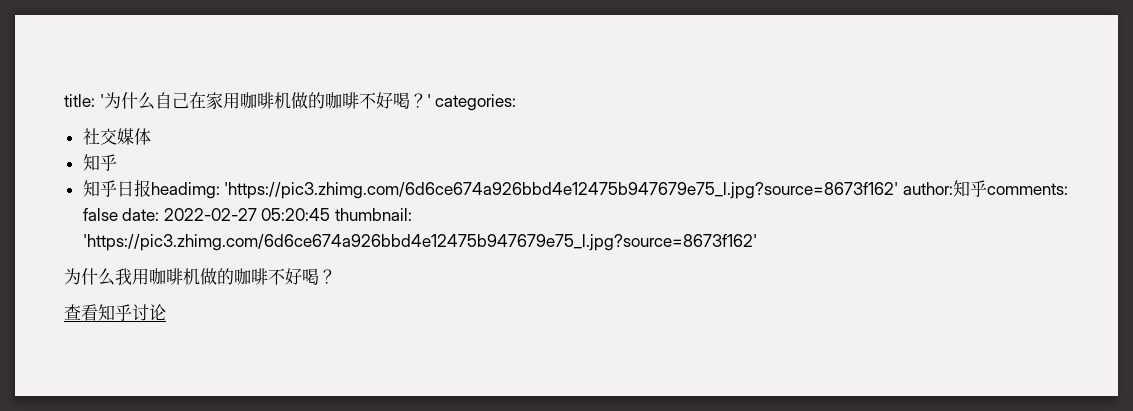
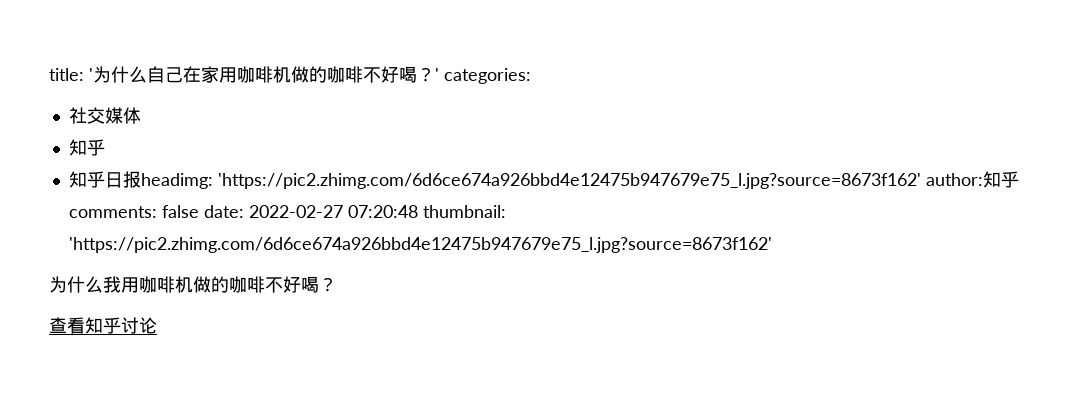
- 知乎日报headimg: 'https://pic3.zhimg.com/6d6ce674a926bbd4e12475b947679e75_l.jpg?source=8673f162' author:知乎comments: false date: 2022-02-27 05:20:45 thumbnail: 'https://pic3.zhimg.com/6d6ce674a926bbd4e12475b947679e75_l.jpg?source=8673f162'
+ 知乎日报headimg: 'https://pic2.zhimg.com/6d6ce674a926bbd4e12475b947679e75_l.jpg?source=8673f162' author:知乎comments: false date: 2022-02-27 07:20:48 thumbnail: 'https://pic2.zhimg.com/6d6ce674a926bbd4e12475b947679e75_l.jpg?source=8673f162'

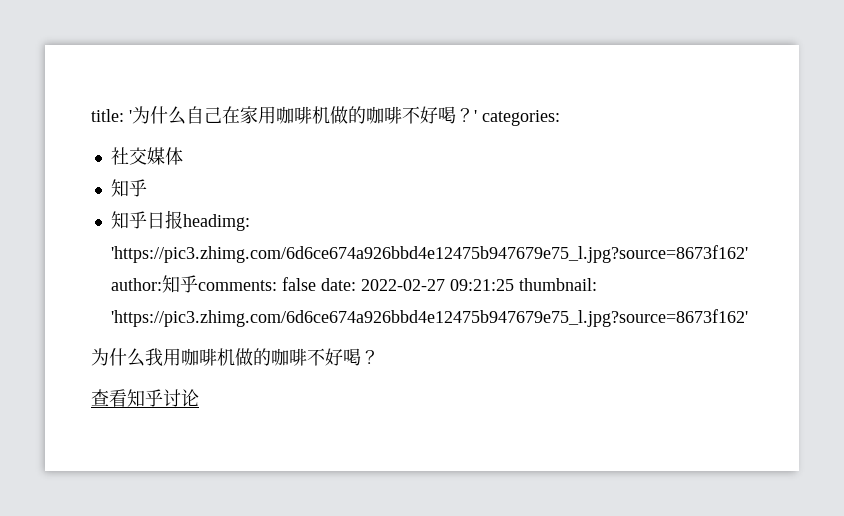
- 知乎日报headimg: 'https://pic2.zhimg.com/6d6ce674a926bbd4e12475b947679e75_l.jpg?source=8673f162' author:知乎comments: false date: 2022-02-27 07:20:48 thumbnail: 'https://pic2.zhimg.com/6d6ce674a926bbd4e12475b947679e75_l.jpg?source=8673f162'
+ 知乎日报headimg: 'https://pic3.zhimg.com/6d6ce674a926bbd4e12475b947679e75_l.jpg?source=8673f162' author:知乎comments: false date: 2022-02-27 09:21:25 thumbnail: 'https://pic3.zhimg.com/6d6ce674a926bbd4e12475b947679e75_l.jpg?source=8673f162'

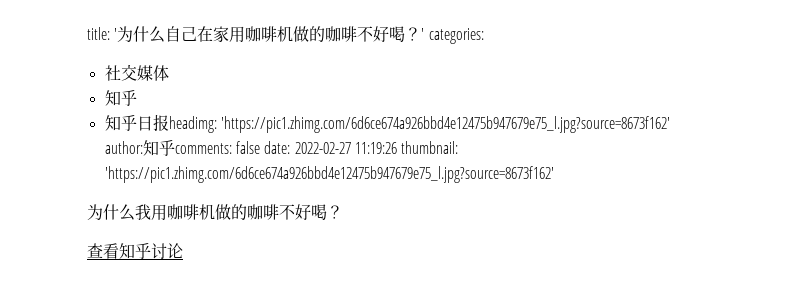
- 知乎日报headimg: 'https://pic3.zhimg.com/6d6ce674a926bbd4e12475b947679e75_l.jpg?source=8673f162' author:知乎comments: false date: 2022-02-27 09:21:25 thumbnail: 'https://pic3.zhimg.com/6d6ce674a926bbd4e12475b947679e75_l.jpg?source=8673f162'
+ 知乎日报headimg: 'https://pic1.zhimg.com/6d6ce674a926bbd4e12475b947679e75_l.jpg?source=8673f162' author:知乎comments: false date: 2022-02-27 11:19:26 thumbnail: 'https://pic1.zhimg.com/6d6ce674a926bbd4e12475b947679e75_l.jpg?source=8673f162'

